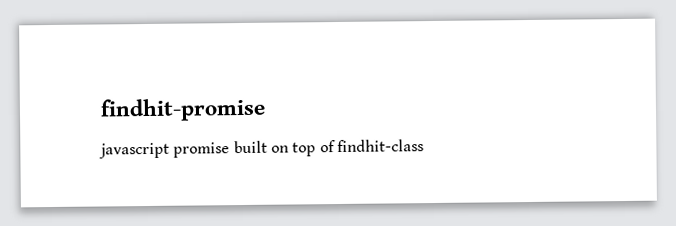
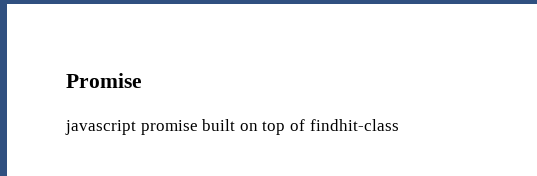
- findhit-promise
+ Promise

